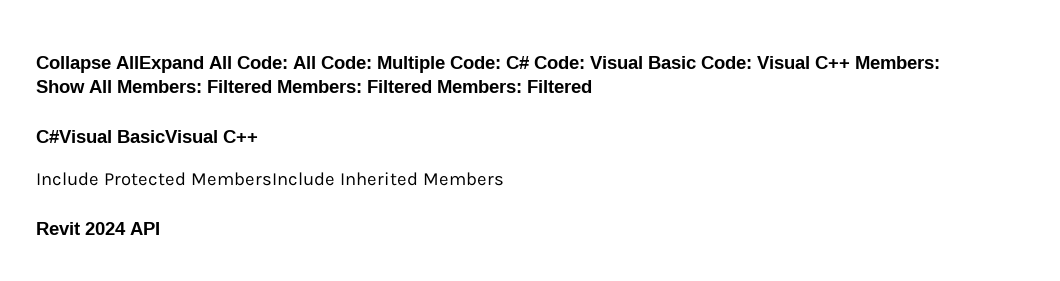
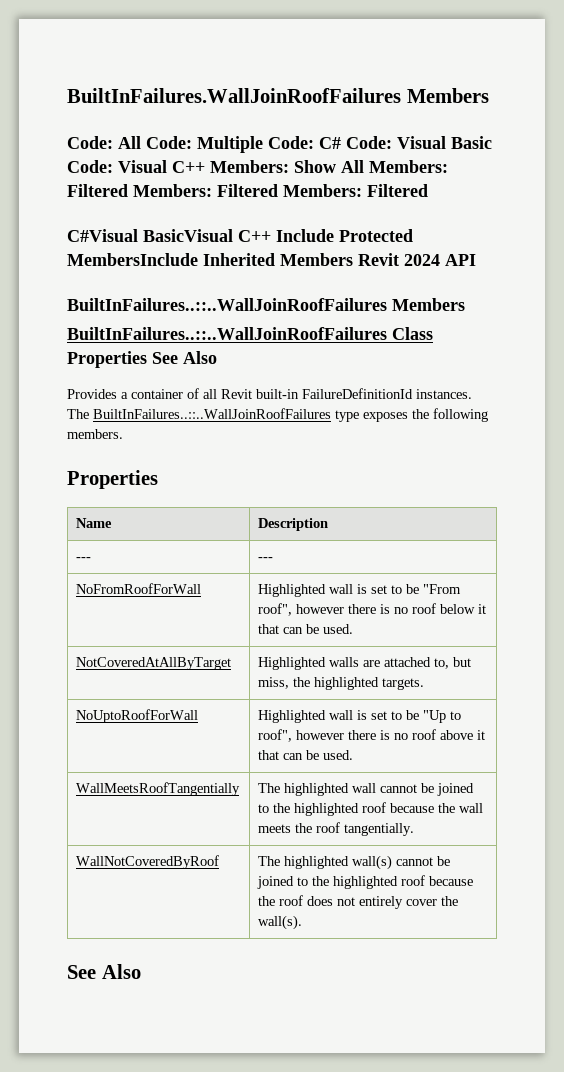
- Collapse AllExpand All Code: All Code: Multiple Code: C# Code: Visual Basic Code: Visual C++ Members: Show All Members: Filtered Members: Filtered Members: Filtered
+ BuiltInFailures.WallJoinRoofFailures Members
+ Code: All Code: Multiple Code: C# Code: Visual Basic Code: Visual C++ Members: Show All Members: Filtered Members: Filtered Members: Filtered
- C#Visual BasicVisual C++
- Include Protected MembersInclude Inherited Members
- Revit 2024 API
+ C#Visual BasicVisual C++ Include Protected MembersInclude Inherited Members Revit 2024 API
+ BuiltInFailures..::..WallJoinRoofFailures Members
+ BuiltInFailures..::..WallJoinRoofFailures Class Properties See Also
+ Provides a container of all Revit built-in FailureDefinitionId instances. The BuiltInFailures..::..WallJoinRoofFailures type exposes the following members.
+ Properties
+ Name | Description
+ --- | ---
+ NoFromRoofForWall | Highlighted wall is set to be "From roof", however there is no roof below it that can be used.
+ NotCoveredAtAllByTarget | Highlighted walls are attached to, but miss, the highlighted targets.
+ NoUptoRoofForWall | Highlighted wall is set to be "Up to roof", however there is no roof above it that can be used.
+ WallMeetsRoofTangentially | The highlighted wall cannot be joined to the highlighted roof because the wall meets the roof tangentially.
+ WallNotCoveredByRoof | The highlighted wall(s) cannot be joined to the highlighted roof because the roof does not entirely cover the wall(s).
+ See Also

